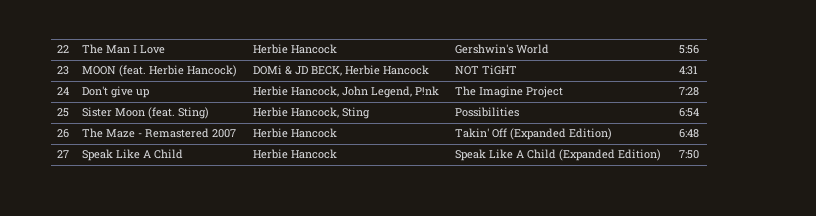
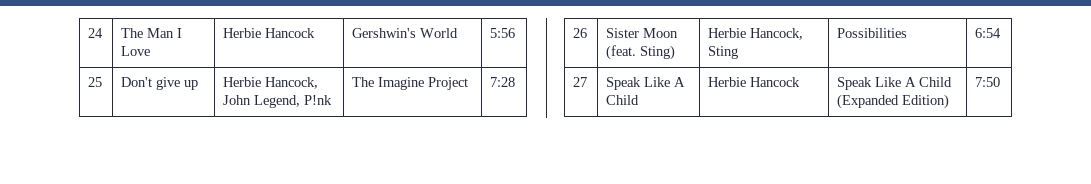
- 22 | The Man I Love | Herbie Hancock | Gershwin's World | 5:56
+ 24 | The Man I Love | Herbie Hancock | Gershwin's World | 5:56
- 23 | MOON (feat. Herbie Hancock) | DOMi & JD BECK, Herbie Hancock | NOT TiGHT | 4:31
- 24 | Don't give up | Herbie Hancock, John Legend, P!nk | The Imagine Project | 7:28
+ 25 | Don't give up | Herbie Hancock, John Legend, P!nk | The Imagine Project | 7:28
- 25 | Sister Moon (feat. Sting) | Herbie Hancock, Sting | Possibilities | 6:54
+ 26 | Sister Moon (feat. Sting) | Herbie Hancock, Sting | Possibilities | 6:54
- 26 | The Maze - Remastered 2007 | Herbie Hancock | Takin' Off (Expanded Edition) | 6:48

